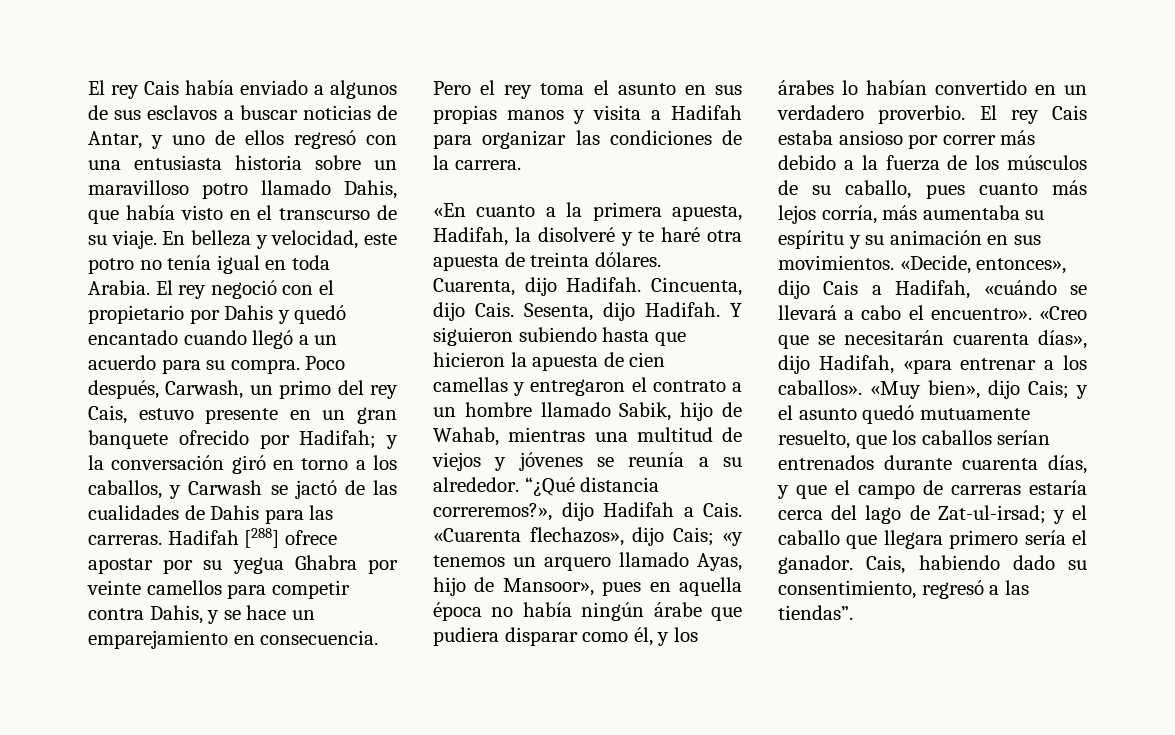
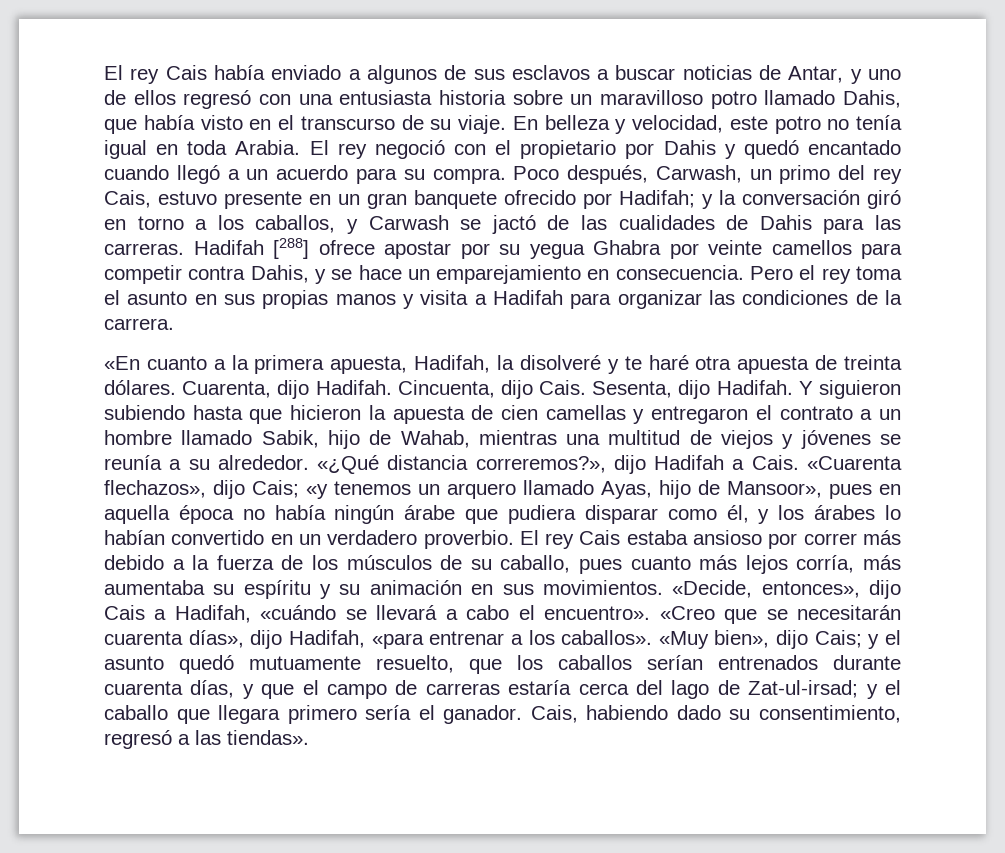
- “¿Qué distancia correremos?», dijo Hadifah a Cais.
+ «¿Qué distancia correremos?», dijo Hadifah a Cais.
- Cais, habiendo dado su consentimiento, regresó a las tiendas”.
+ Cais, habiendo dado su consentimiento, regresó a las tiendas».

